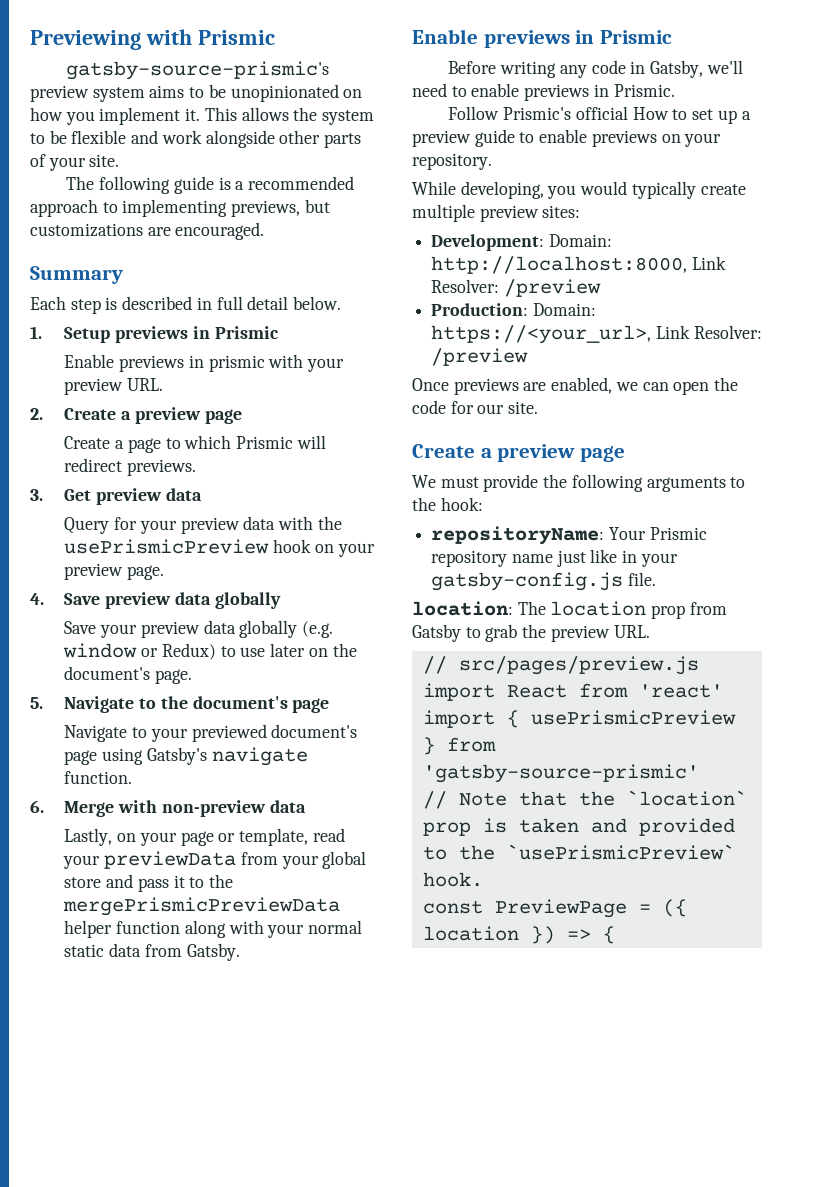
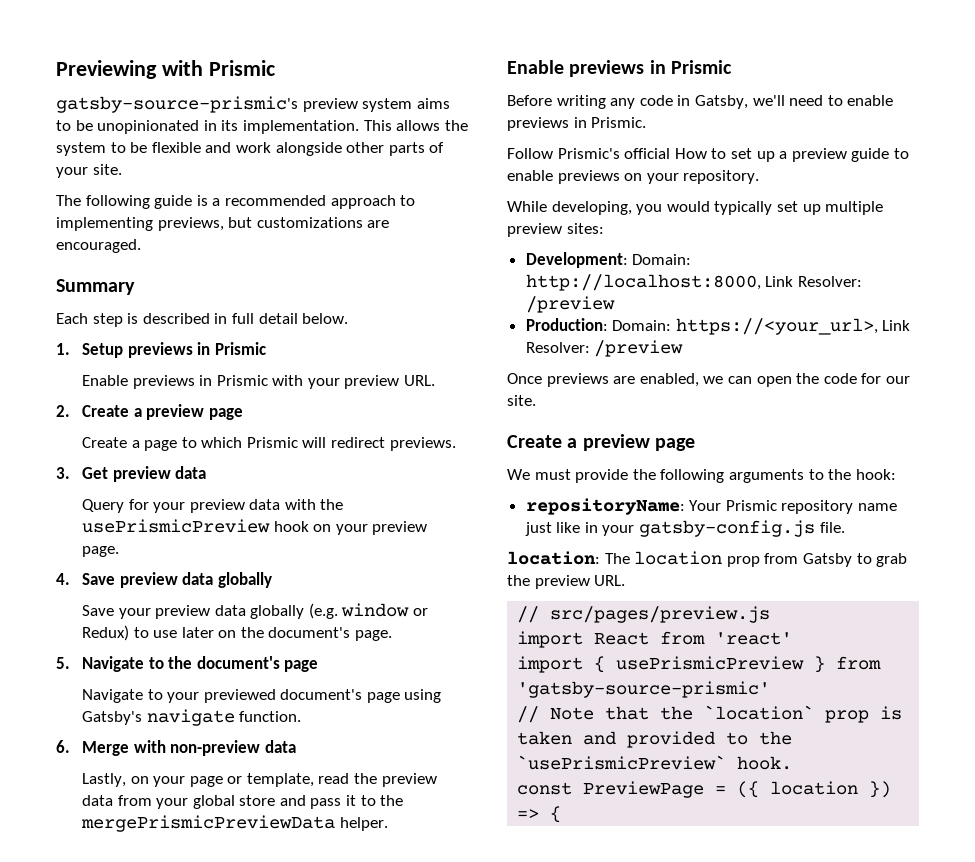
- gatsby-source-prismic's preview system aims to be unopinionated on how you implement it.
+ gatsby-source-prismic's preview system aims to be unopinionated in its implementation.
- Enable previews in prismic with your preview URL.
+ Enable previews in Prismic with your preview URL.
- Lastly, on your page or template, read your previewData from your global store and pass it to the mergePrismicPreviewData helper function along with your normal static data from Gatsby.
+ Lastly, on your page or template, read the preview data from your global store and pass it to the mergePrismicPreviewData helper.
- While developing, you would typically create multiple preview sites:
+ While developing, you would typically set up multiple preview sites:

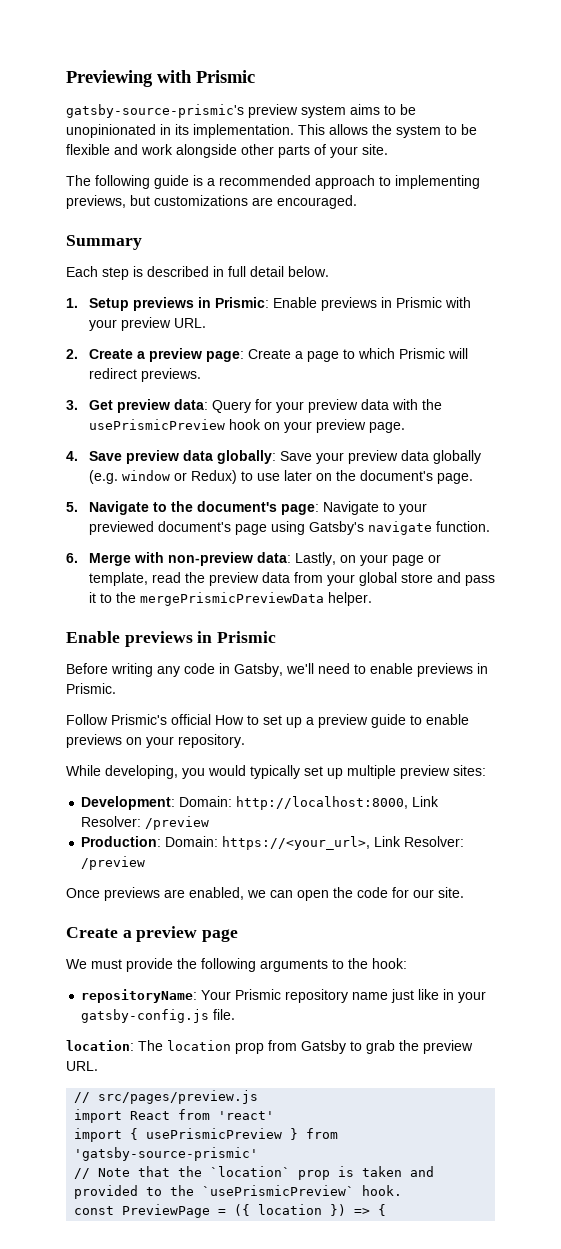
- 1. Setup previews in Prismic
- Enable previews in Prismic with your preview URL.
+ 1. Setup previews in Prismic: Enable previews in Prismic with your preview URL.
- 2. Create a preview page
- Create a page to which Prismic will redirect previews.
+ 2. Create a preview page: Create a page to which Prismic will redirect previews.
- 3. Get preview data
- Query for your preview data with the usePrismicPreview hook on your preview page.
+ 3. Get preview data: Query for your preview data with the usePrismicPreview hook on your preview page.
- 4. Save preview data globally
- Save your preview data globally (e.g. window or Redux) to use later on the document's page.
+ 4. Save preview data globally: Save your preview data globally (e.g. window or Redux) to use later on the document's page.
- 5. Navigate to the document's page
- Navigate to your previewed document's page using Gatsby's navigate function.
+ 5. Navigate to the document's page: Navigate to your previewed document's page using Gatsby's navigate function.
- 6. Merge with non-preview data
- Lastly, on your page or template, read the preview data from your global store and pass it to the mergePrismicPreviewData helper.
+ 6. Merge with non-preview data: Lastly, on your page or template, read the preview data from your global store and pass it to the mergePrismicPreviewData helper.

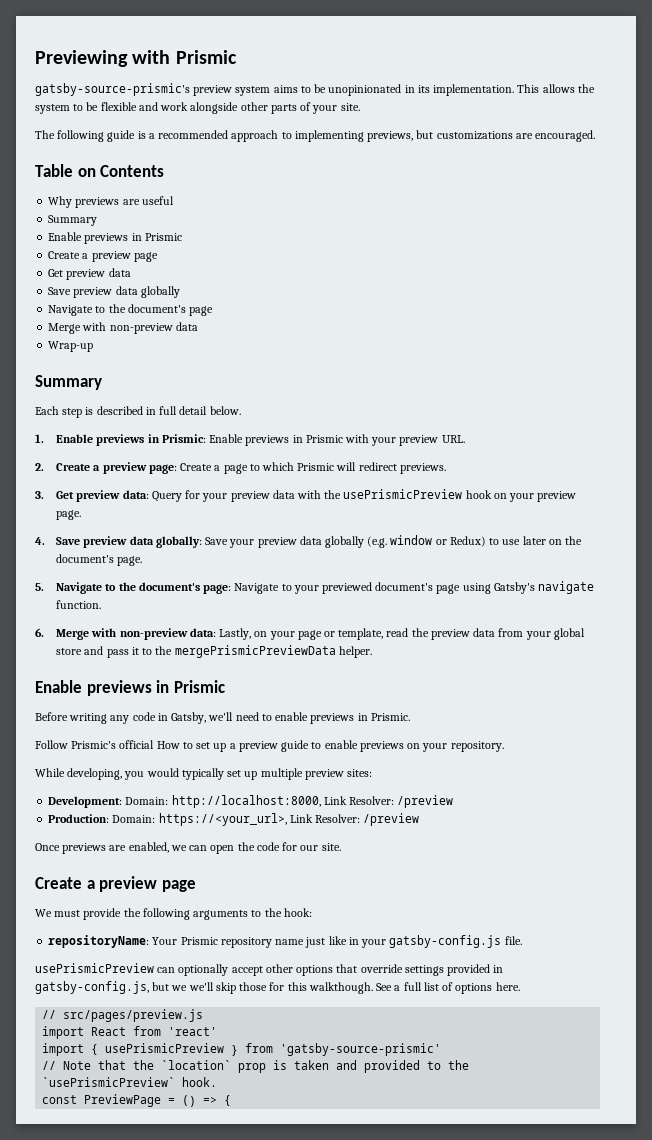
+ Table on Contents
+ Why previews are useful
+ Summary
+ Enable previews in Prismic
+ Create a preview page
+ Get preview data
+ Save preview data globally
+ Navigate to the document's page
+ Merge with non-preview data
+ Wrap-up
- 1. Setup previews in Prismic: Enable previews in Prismic with your preview URL.
+ 1. Enable previews in Prismic: Enable previews in Prismic with your preview URL.
- location: The location prop from Gatsby to grab the preview URL.
+ usePrismicPreview can optionally accept other options that override settings provided in gatsby-config.js, but we we'll skip those for this walkthough. See a full list of options here.
- const PreviewPage = ({ location }) => {
+ const PreviewPage = () => {

